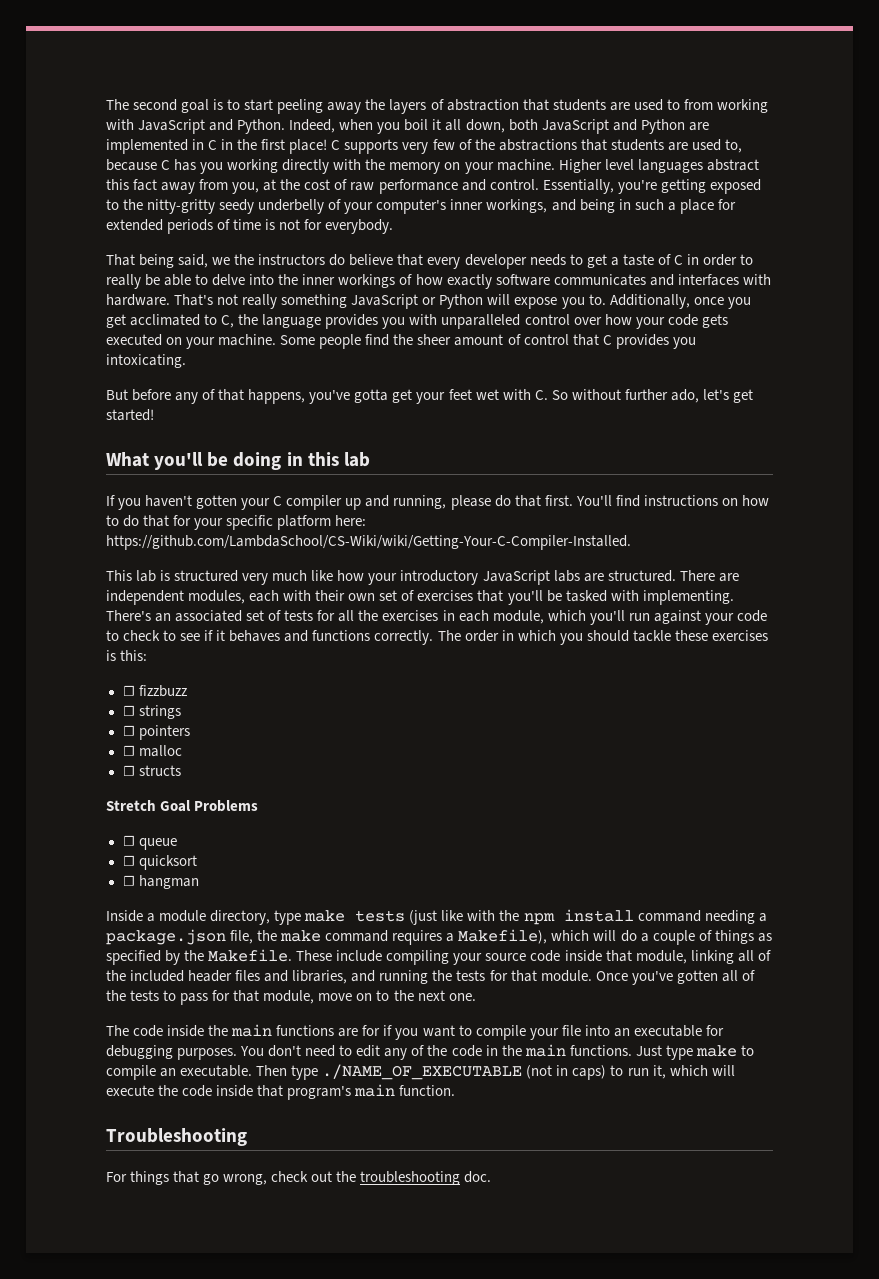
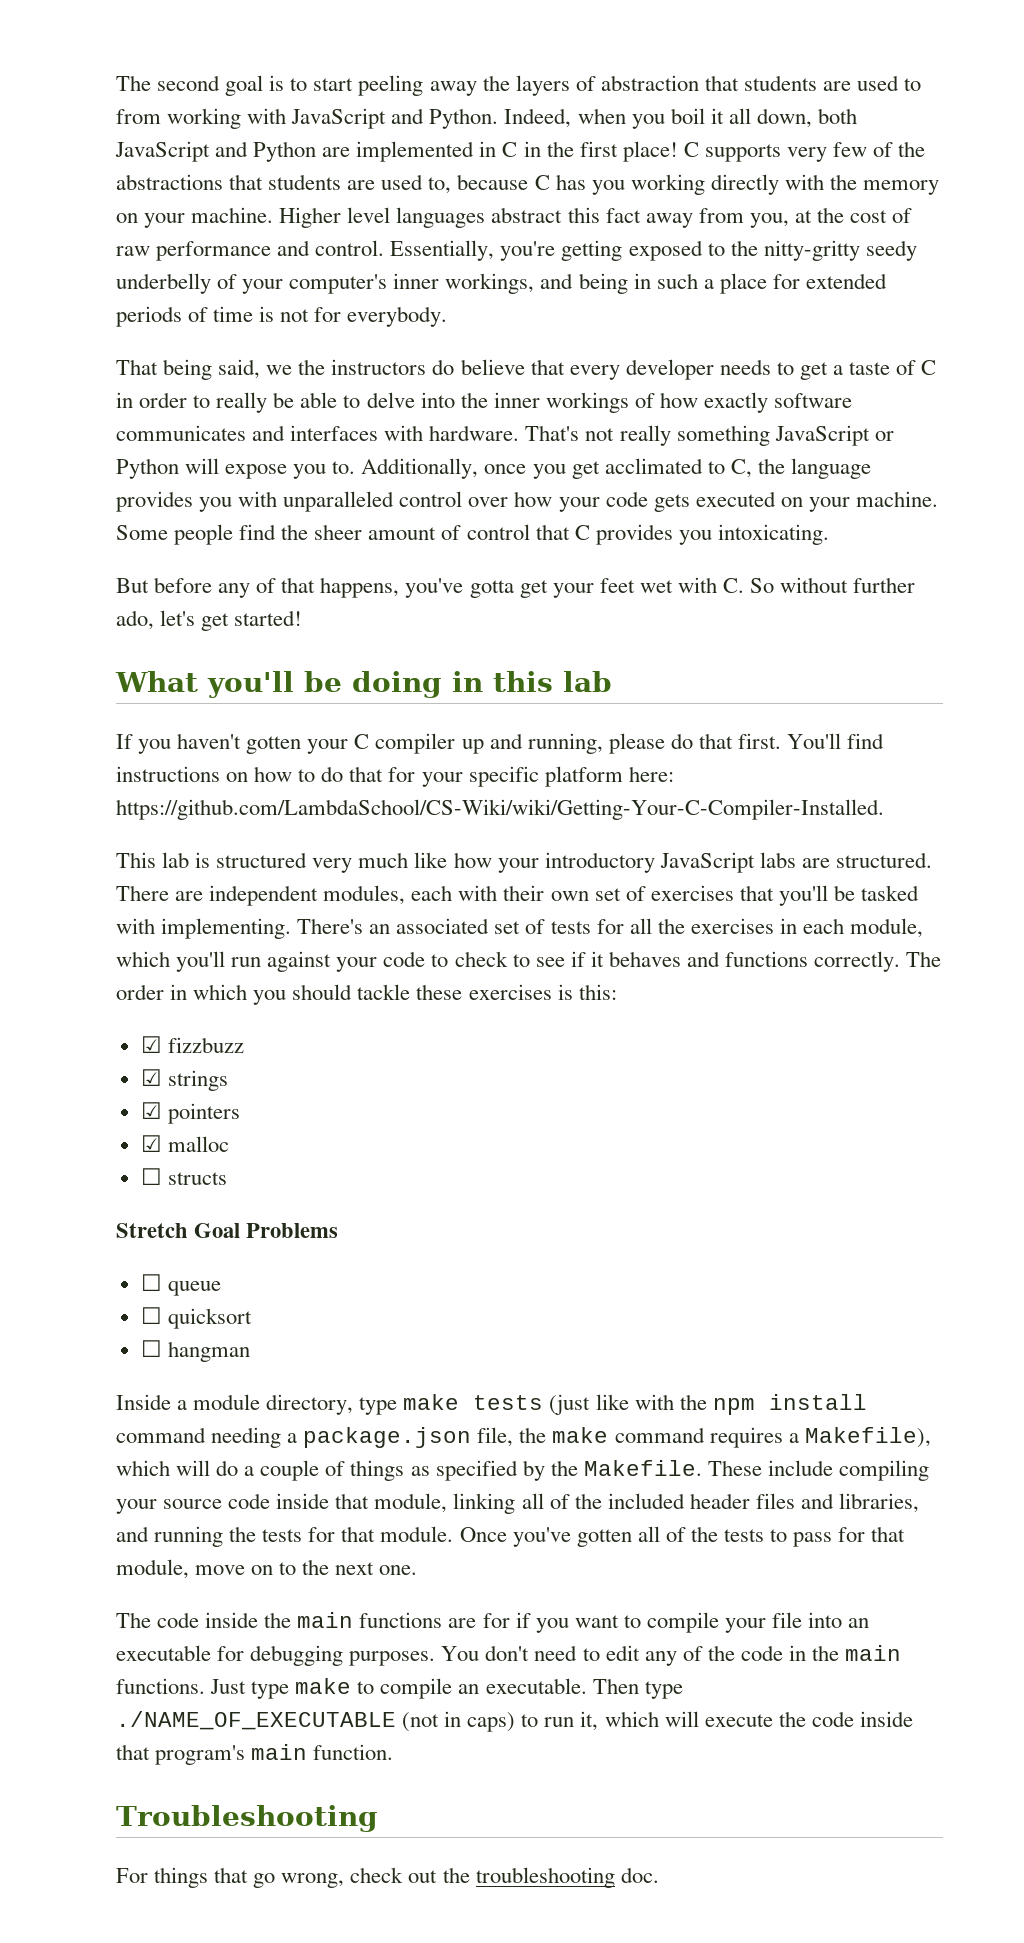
- ☐ fizzbuzz
+ ☑ fizzbuzz
- ☐ strings
+ ☑ strings
- ☐ pointers
+ ☑ pointers
- ☐ malloc
+ ☑ malloc

